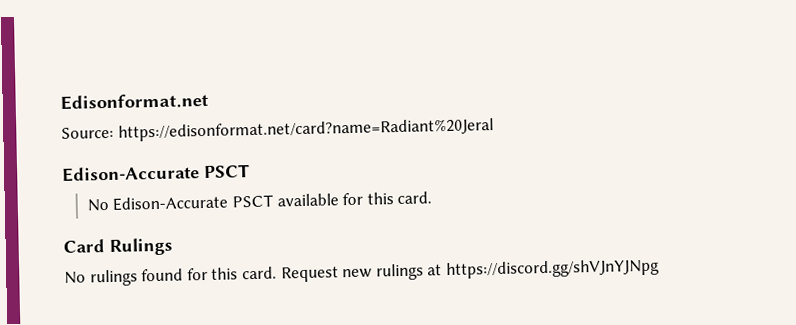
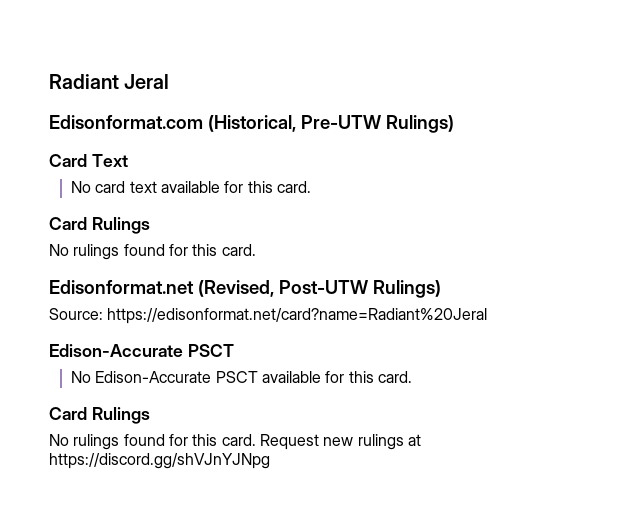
- Edisonformat.net
+ Radiant Jeral
+ Edisonformat.com (Historical, Pre-UTW Rulings)
+ Card Text
+ No card text available for this card.
+ Card Rulings
+ No rulings found for this card.
+ Edisonformat.net (Revised, Post-UTW Rulings)

